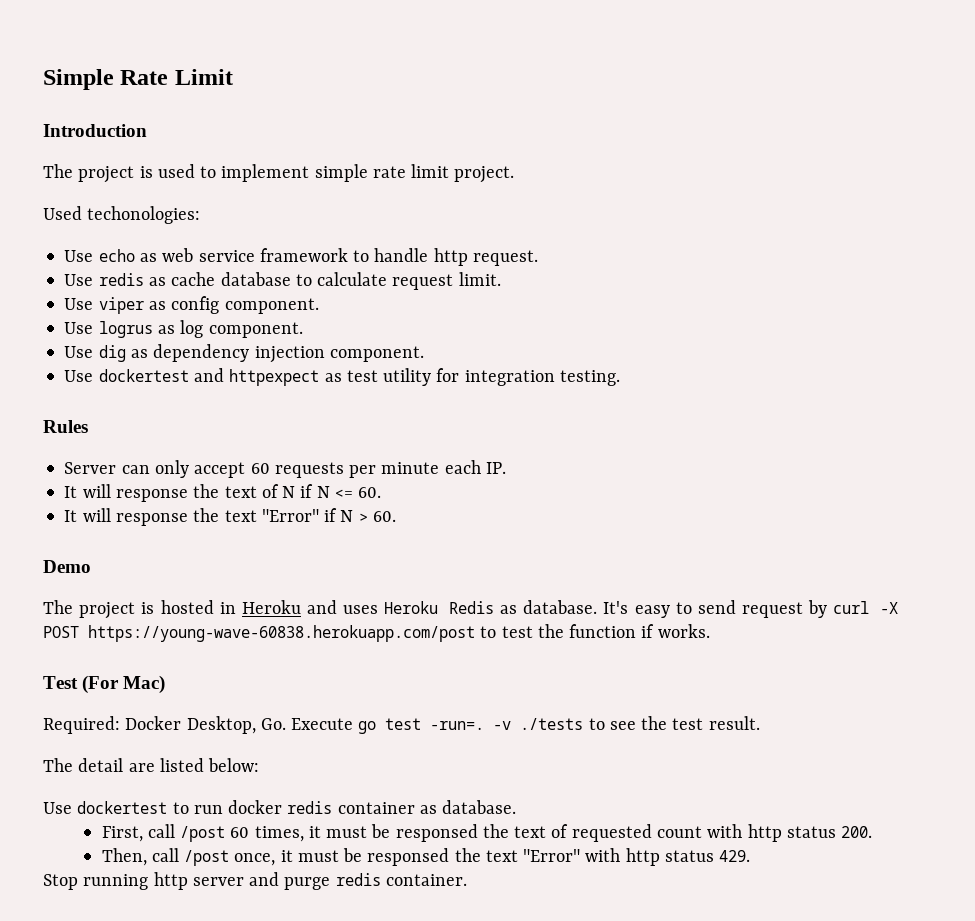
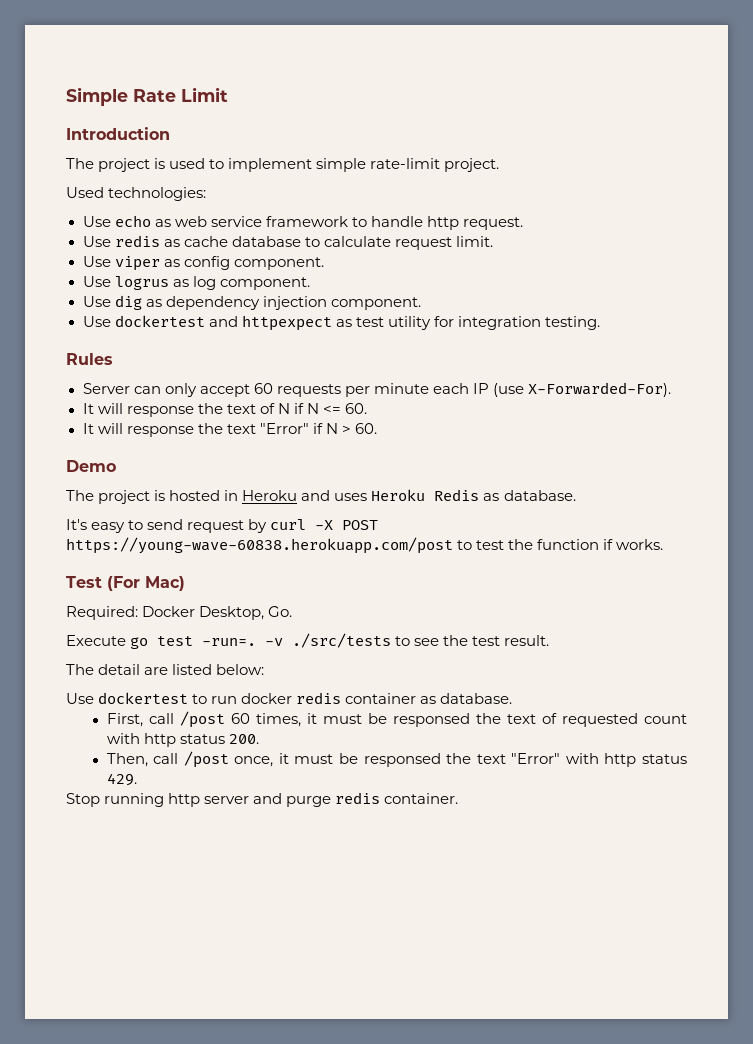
- The project is used to implement simple rate limit project.
+ The project is used to implement simple rate-limit project.
- Used techonologies:
+ Used technologies:
- Server can only accept 60 requests per minute each IP.
+ Server can only accept 60 requests per minute each IP (use X-Forwarded-For).
- The project is hosted in Heroku and uses Heroku Redis as database. It's easy to send request by curl -X POST https://young-wave-60838.herokuapp.com/post to test the function if works.
+ The project is hosted in Heroku and uses Heroku Redis as database.
+ It's easy to send request by curl -X POST https://young-wave-60838.herokuapp.com/post to test the function if works.
- Required: Docker Desktop, Go. Execute go test -run=.
+ Required: Docker Desktop, Go.
+ Execute go test -run=.
- -v ./tests to see the test result.
+ -v ./src/tests to see the test result.

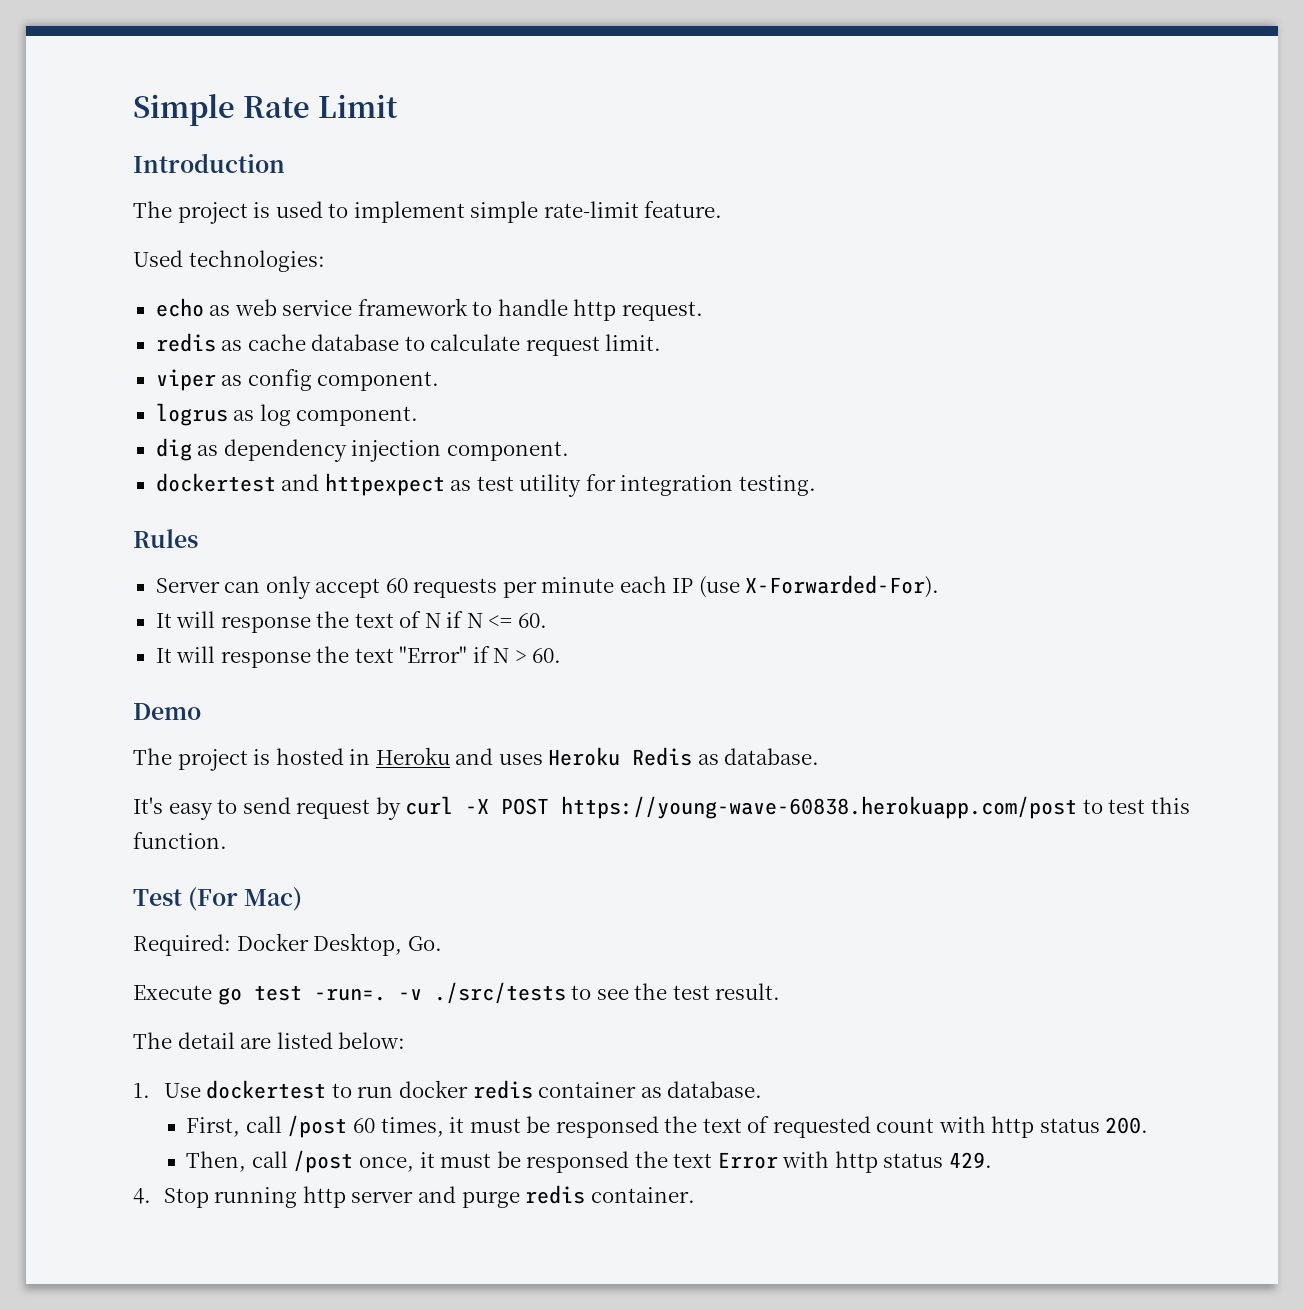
- The project is used to implement simple rate-limit project.
+ The project is used to implement simple rate-limit feature.
- Use echo as web service framework to handle http request.
+ echo as web service framework to handle http request.
- Use redis as cache database to calculate request limit.
+ redis as cache database to calculate request limit.
- Use viper as config component.
+ viper as config component.
- Use logrus as log component.
+ logrus as log component.
- Use dig as dependency injection component.
+ dig as dependency injection component.
- Use dockertest and httpexpect as test utility for integration testing.
+ dockertest and httpexpect as test utility for integration testing.
- It's easy to send request by curl -X POST https://young-wave-60838.herokuapp.com/post to test the function if works.
+ It's easy to send request by curl -X POST https://young-wave-60838.herokuapp.com/post to test this function.
- Use dockertest to run docker redis container as database.
+ 1. Use dockertest to run docker redis container as database.
- Then, call /post once, it must be responsed the text "Error" with http status 429.
+ Then, call /post once, it must be responsed the text Error with http status 429.
- Stop running http server and purge redis container.
+ 4. Stop running http server and purge redis container.

